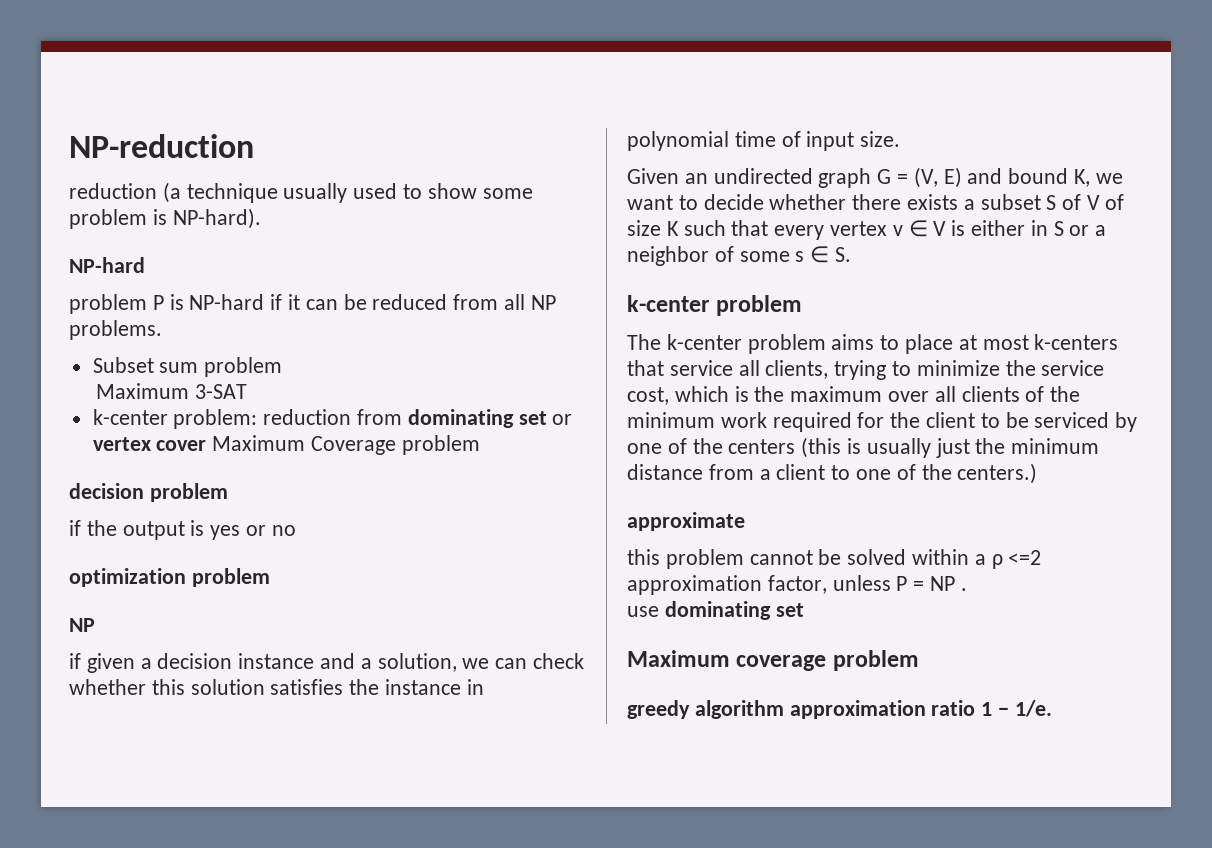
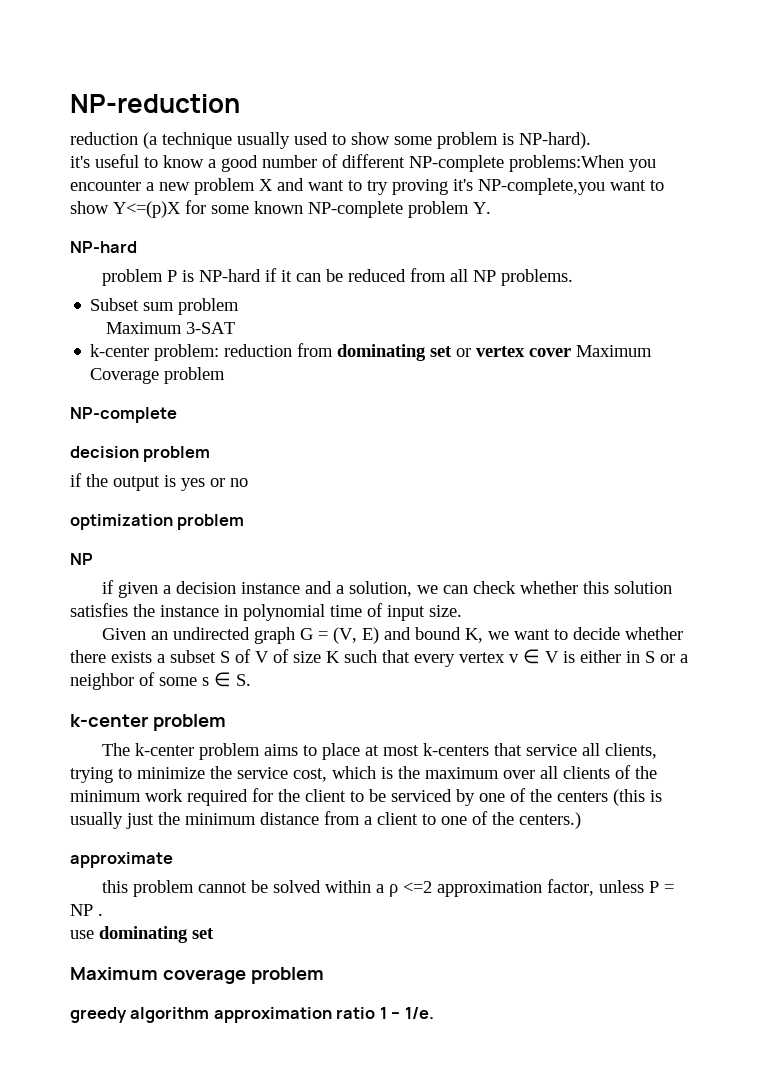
+ it's useful to know a good number of different NP-complete problems:When you encounter a new problem X and want to try proving it's NP-complete,you want to show Y<=(p)X for some known NP-complete problem Y.
  k-center problem: reduction from dominating set or vertex cover Maximum Coverage problem
+ NP-complete

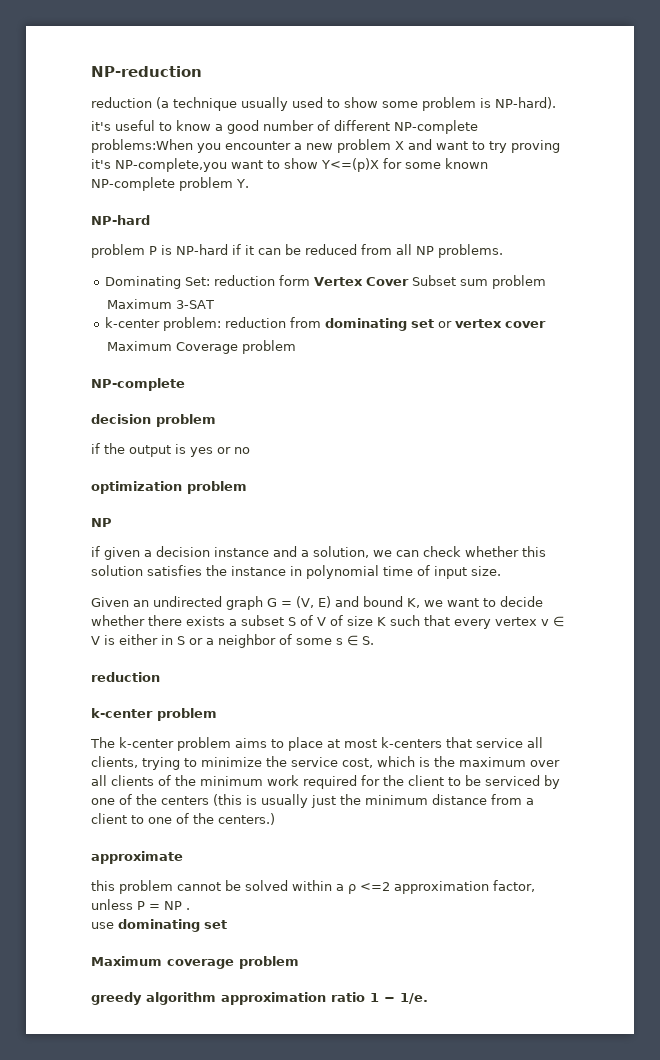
- Subset sum problem
+ Dominating Set: reduction form Vertex Cover Subset sum problem
- k-center problem: reduction from dominating set or vertex cover Maximum Coverage problem
+ k-center problem: reduction from dominating set or vertex cover
+ Maximum Coverage problem
  Given an undirected graph G = (V, E) and bound K, we want to decide whether there exists a subset S of V of size K such that every vertex v ∈ V is either in S or a neighbor of some s ∈ S.
+ reduction

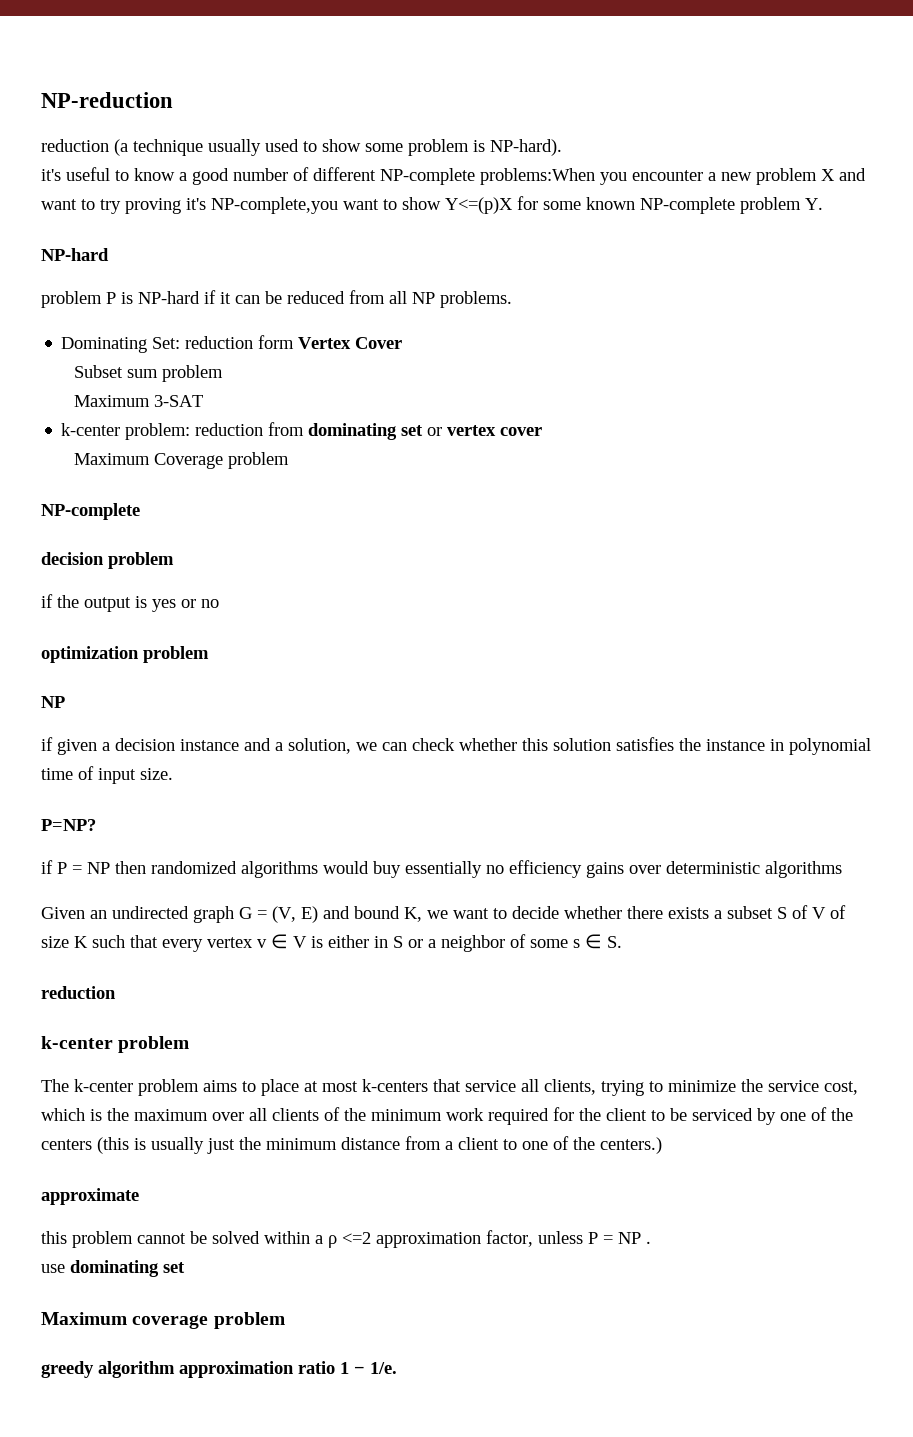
- Dominating Set: reduction form Vertex Cover Subset sum problem
+ Dominating Set: reduction form Vertex Cover
+ Subset sum problem
+ P=NP?
+ if P = NP then randomized algorithms would buy essentially no efficiency gains over deterministic algorithms

